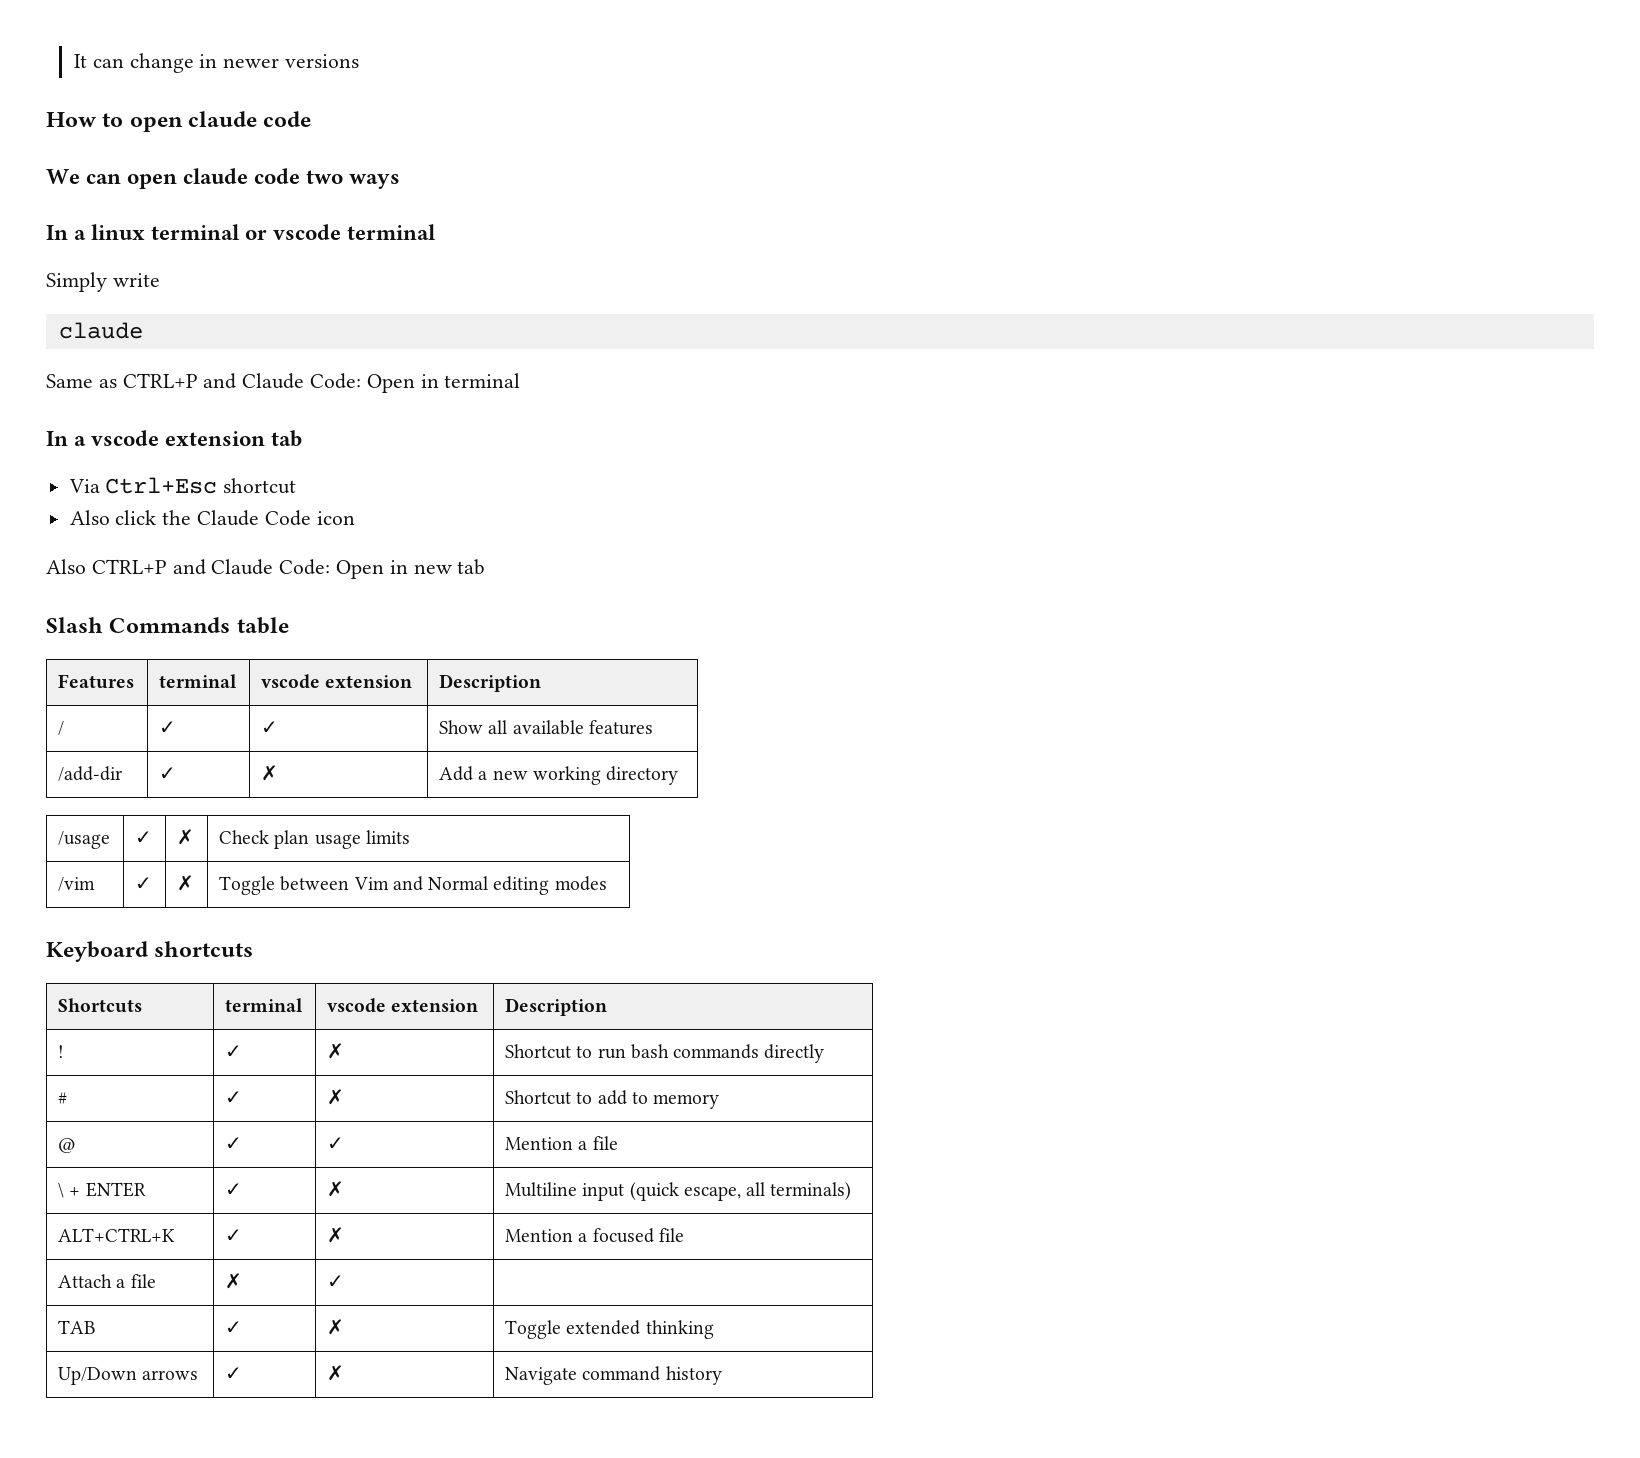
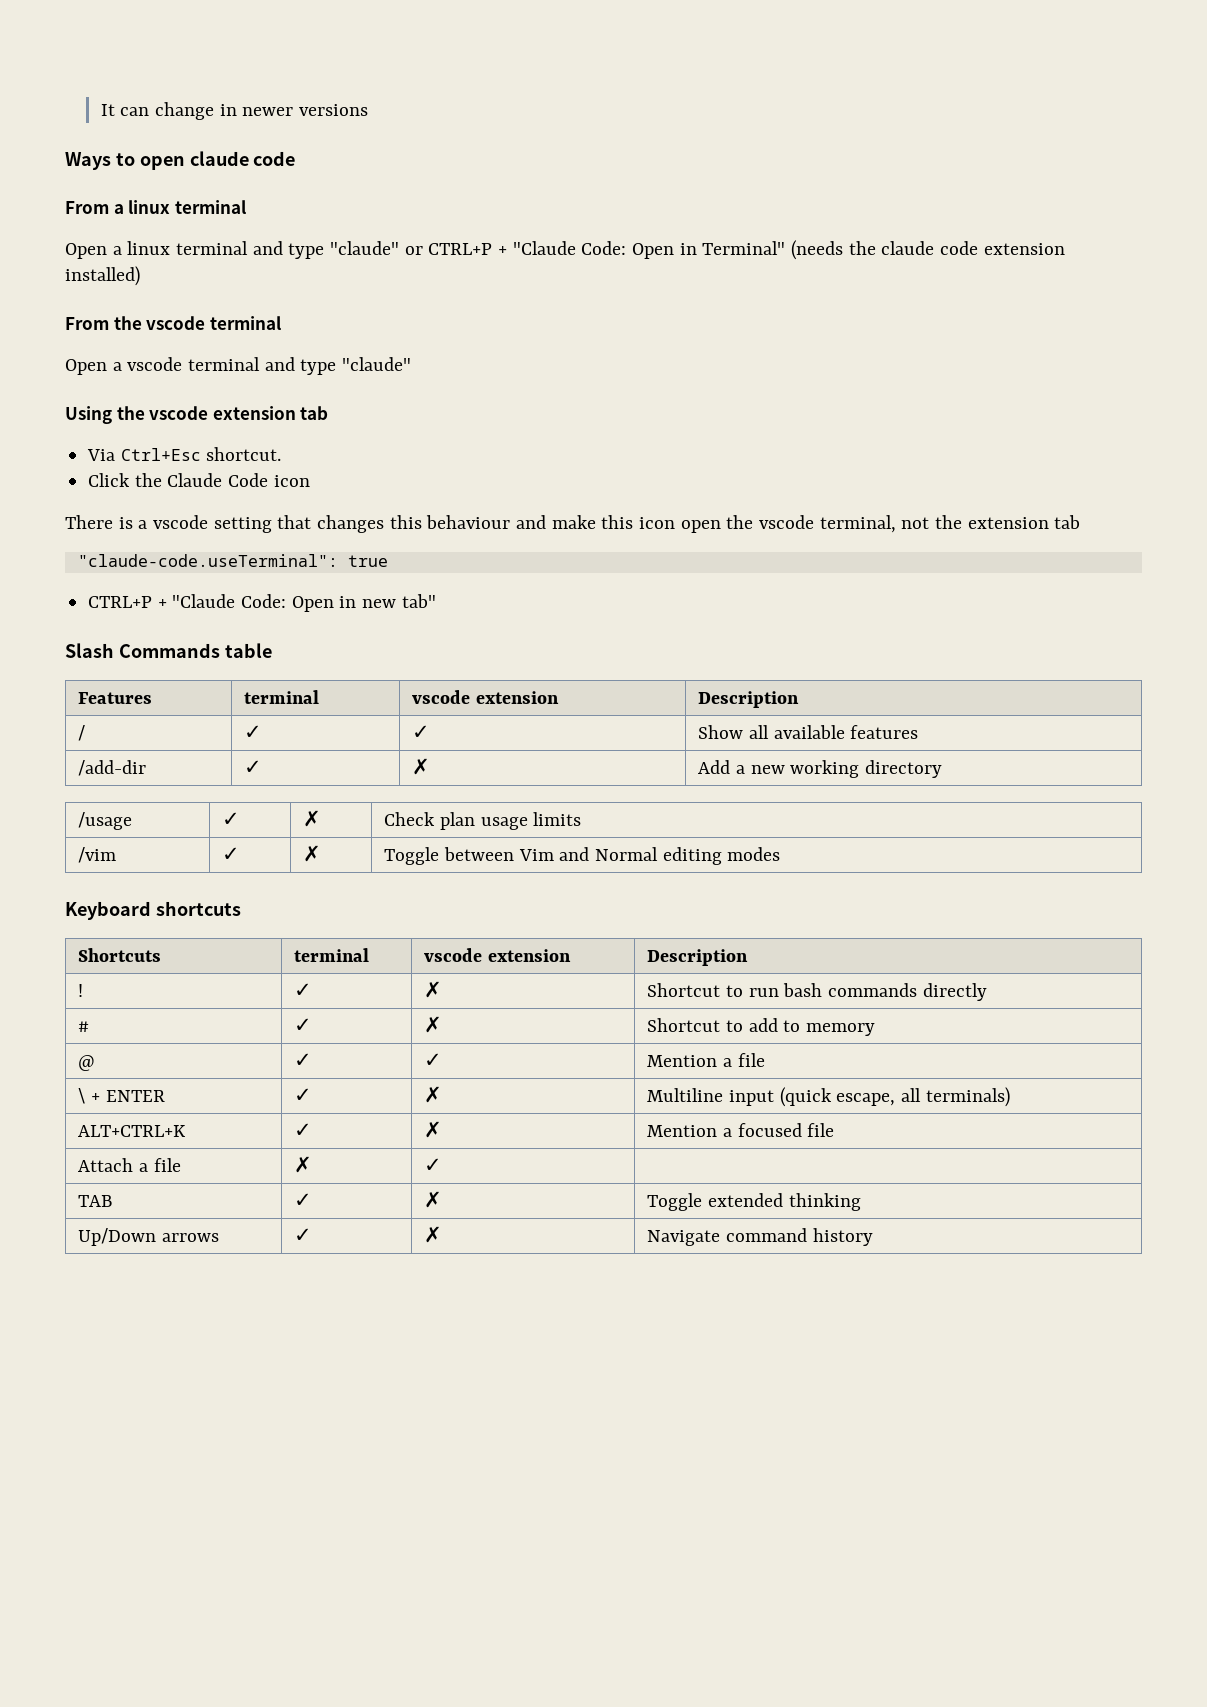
- How to open claude code
+ Ways to open claude code
- We can open claude code two ways
- In a linux terminal or vscode terminal
- Simply write
- claude
- Same as CTRL+P and Claude Code: Open in terminal
- In a vscode extension tab
+ From a linux terminal
+ Open a linux terminal and type "claude" or CTRL+P + "Claude Code: Open in Terminal" (needs the claude code extension installed)
+ From the vscode terminal
+ Open a vscode terminal and type "claude"
+ Using the vscode extension tab
- Via Ctrl+Esc shortcut
- Also click the Claude Code icon
+ Via Ctrl+Esc shortcut.
+ Click the Claude Code icon
- Also CTRL+P and Claude Code: Open in new tab
+ There is a vscode setting that changes this behaviour and make this icon open the vscode terminal, not the extension tab
+ "claude-code.useTerminal": true
+ CTRL+P + "Claude Code: Open in new tab"

